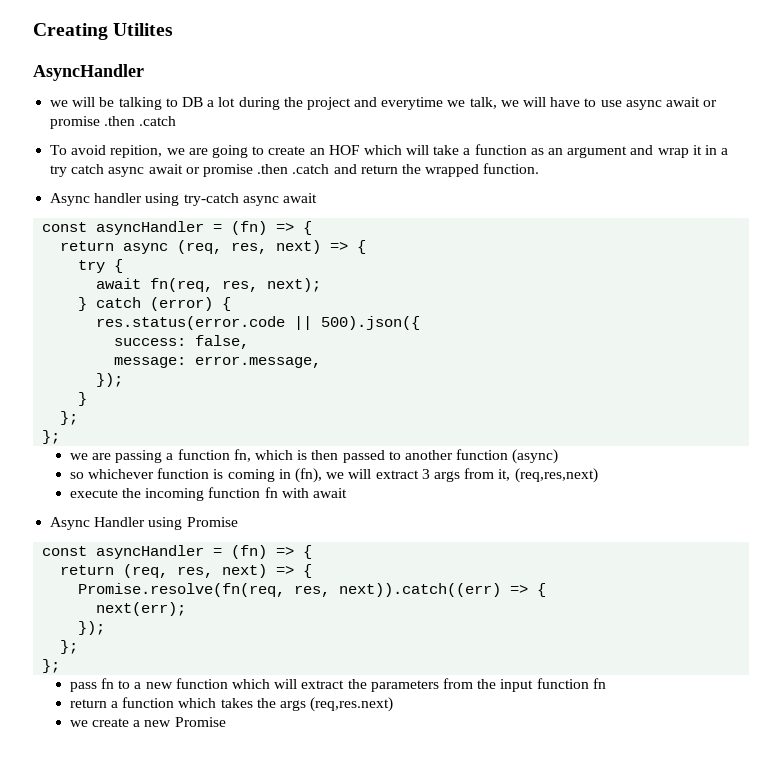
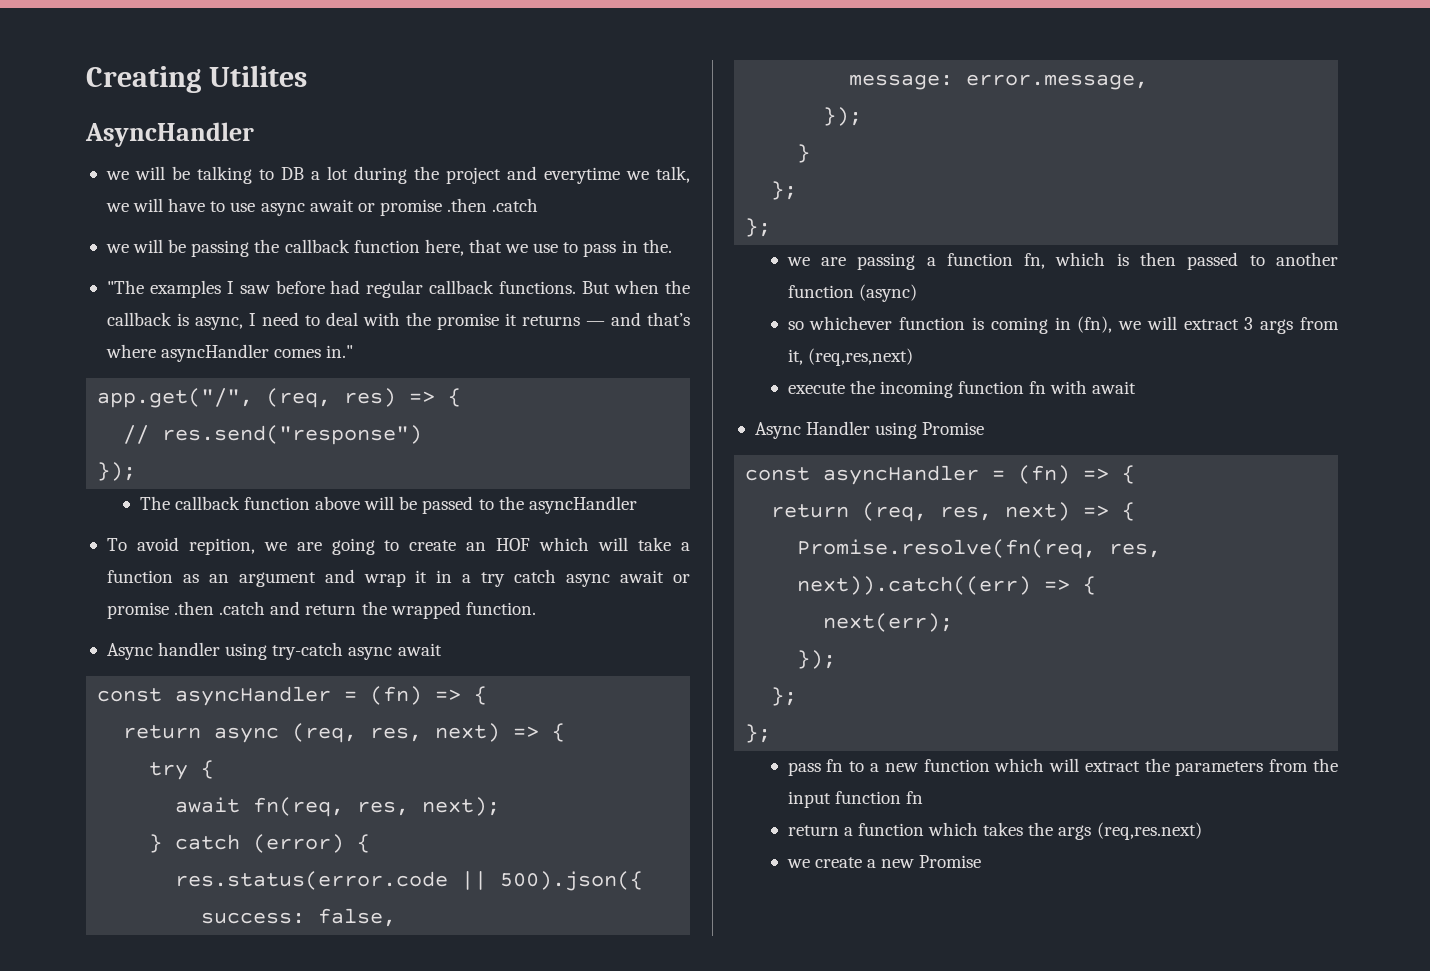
+ we will be passing the callback function here, that we use to pass in the.
+ "The examples I saw before had regular callback functions. But when the callback is async, I need to deal with the promise it returns — and that’s where asyncHandler comes in."
+ app.get("/", (req, res) => {
+ // res.send("response")
+ });
+ The callback function above will be passed to the asyncHandler

